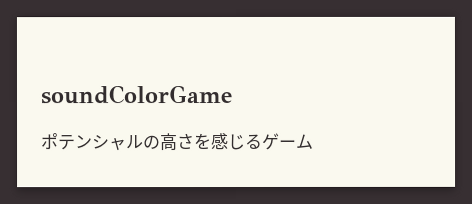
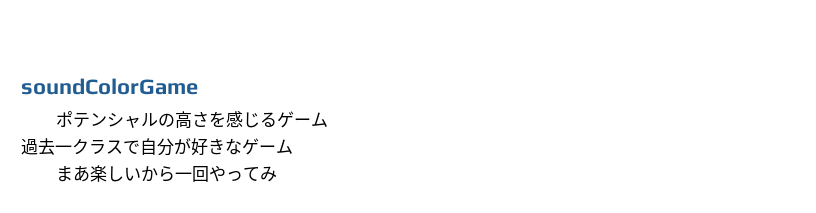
+ 過去一クラスで自分が好きなゲーム
+ まあ楽しいから一回やってみ

